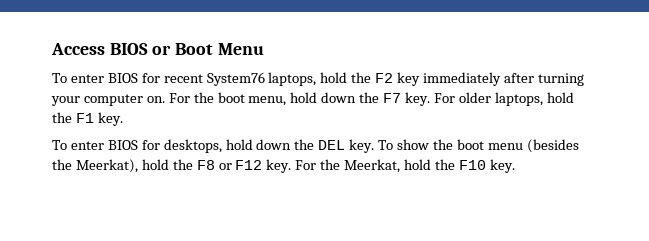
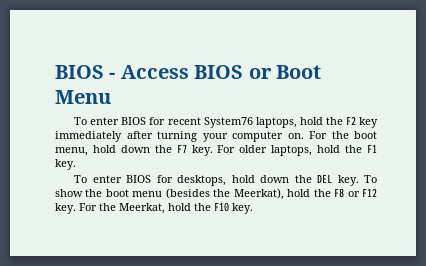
- Access BIOS or Boot Menu
+ BIOS - Access BIOS or Boot Menu

